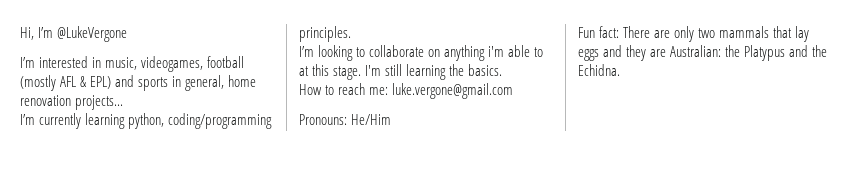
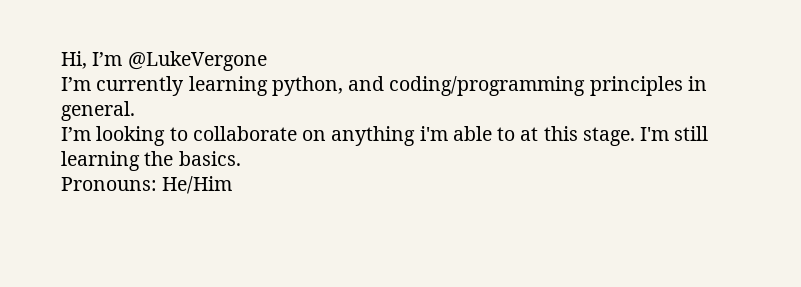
- I’m interested in music, videogames, football (mostly AFL & EPL) and sports in general, home renovation projects...
- I’m currently learning python, coding/programming principles.
+ I’m currently learning python, and coding/programming principles in general.
- How to reach me: luke.vergone@gmail.com
  Pronouns: He/Him
- Fun fact: There are only two mammals that lay eggs and they are Australian: the Platypus and the Echidna.

